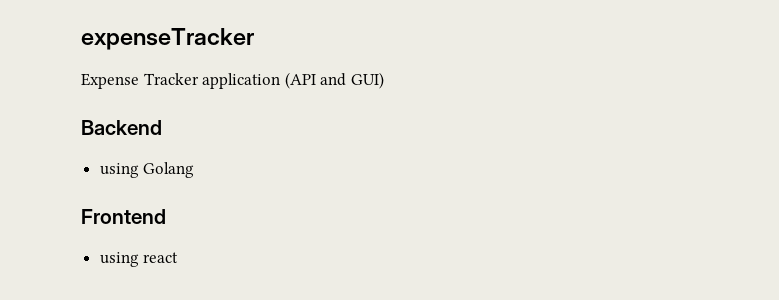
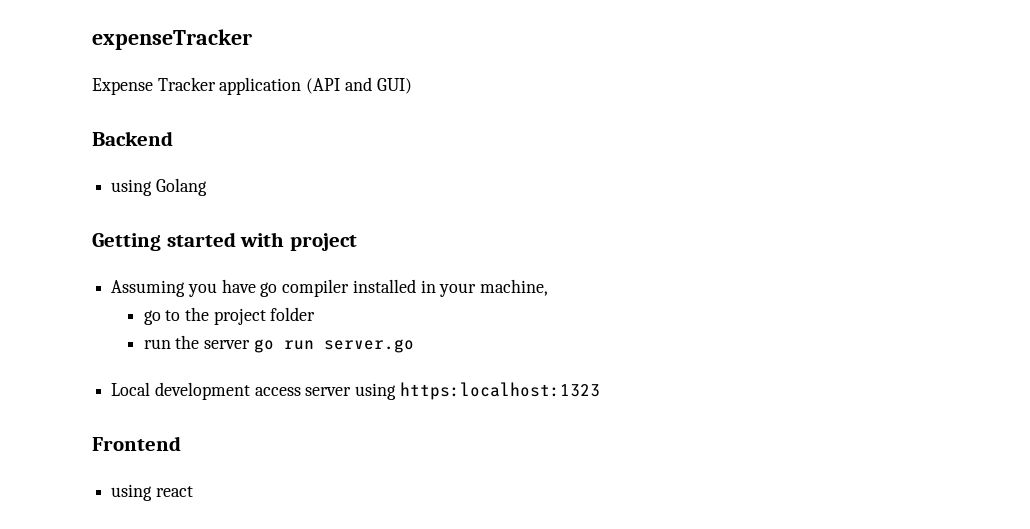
+ Getting started with project
+ Assuming you have go compiler installed in your machine,
+ go to the project folder
+ run the server go run server.go
+ Local development access server using https:localhost:1323

